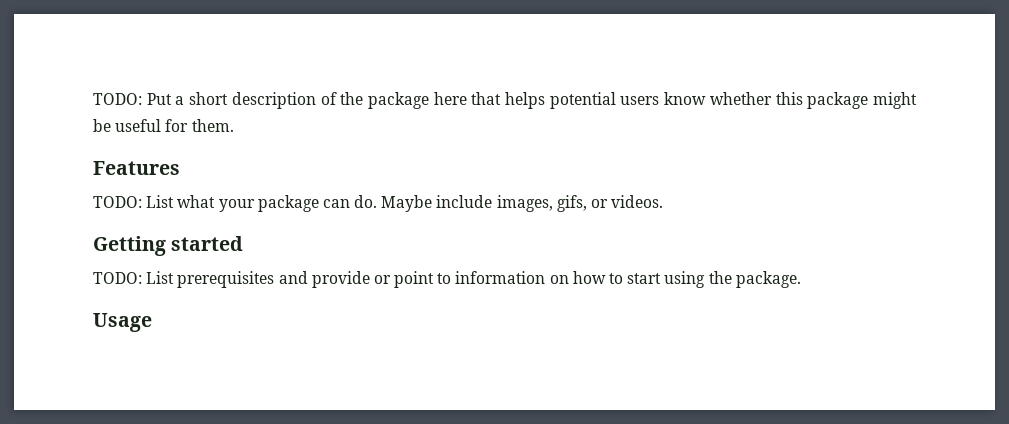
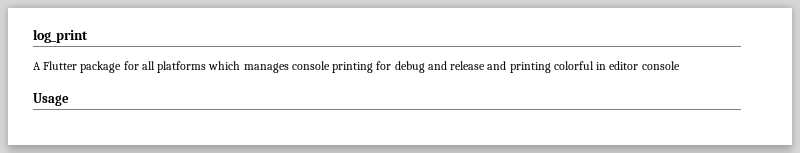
- TODO: Put a short description of the package here that helps potential users know whether this package might be useful for them.
- Features
- TODO: List what your package can do. Maybe include images, gifs, or videos.
- Getting started
- TODO: List prerequisites and provide or point to information on how to start using the package.
+ log_print
+ A Flutter package for all platforms which manages console printing for debug and release and printing colorful in editor console

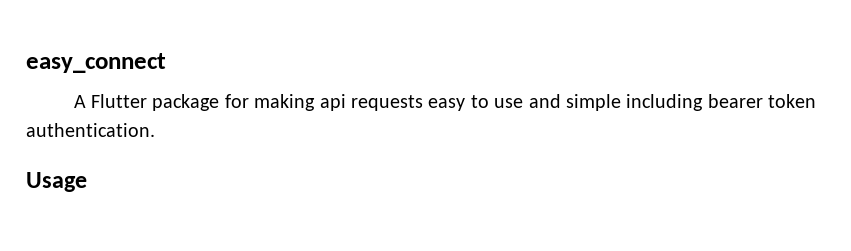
- log_print
+ easy_connect
- A Flutter package for all platforms which manages console printing for debug and release and printing colorful in editor console
+ A Flutter package for making api requests easy to use and simple including bearer token authentication.

